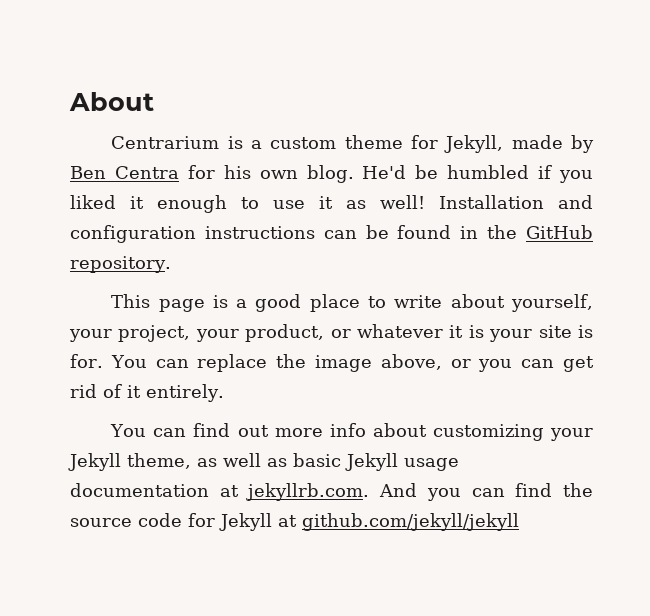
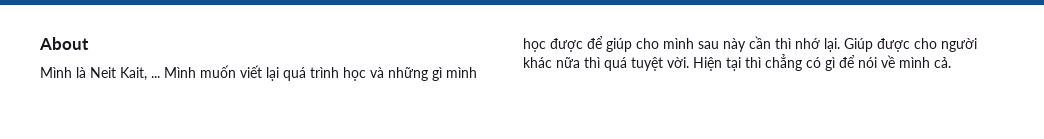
- Centrarium is a custom theme for Jekyll, made by Ben Centra for his own blog. He'd be humbled if you liked it enough to use it as well! Installation and configuration instructions can be found in the GitHub repository.
- This page is a good place to write about yourself, your project, your product, or whatever it is your site is for. You can replace the image above, or you can get rid of it entirely.
- You can find out more info about customizing your Jekyll theme, as well as basic Jekyll usage documentation at jekyllrb.com. And you can find the source code for Jekyll at github.com/jekyll/jekyll
+ Mình là Neit Kait, ... Mình muốn viết lại quá trình học và những gì mình học được để giúp cho mình sau này cần thì nhớ lại. Giúp được cho người khác nữa thì quá tuyệt vời. Hiện tại thì chẳng có gì để nói về mình cả.

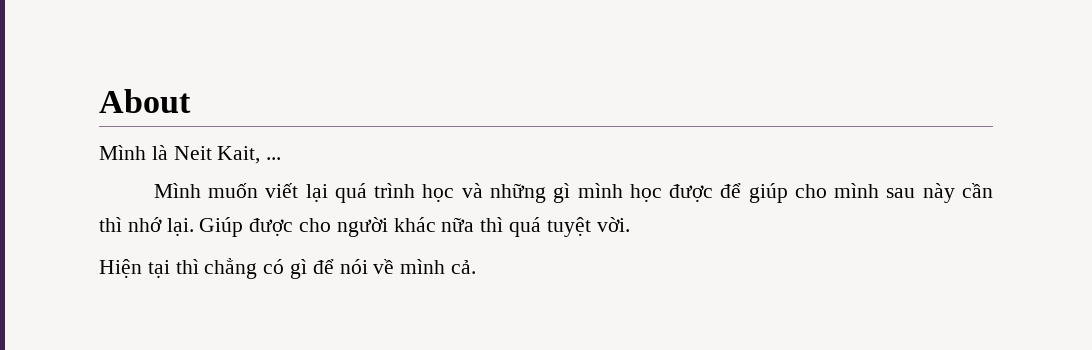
- Mình là Neit Kait, ... Mình muốn viết lại quá trình học và những gì mình học được để giúp cho mình sau này cần thì nhớ lại.
+ Mình là Neit Kait, ...
+ Mình muốn viết lại quá trình học và những gì mình học được để giúp cho mình sau này cần thì nhớ lại.
- Giúp được cho người khác nữa thì quá tuyệt vời. Hiện tại thì chẳng có gì để nói về mình cả.
+ Giúp được cho người khác nữa thì quá tuyệt vời.
+ Hiện tại thì chẳng có gì để nói về mình cả.

